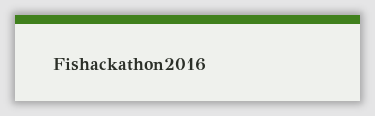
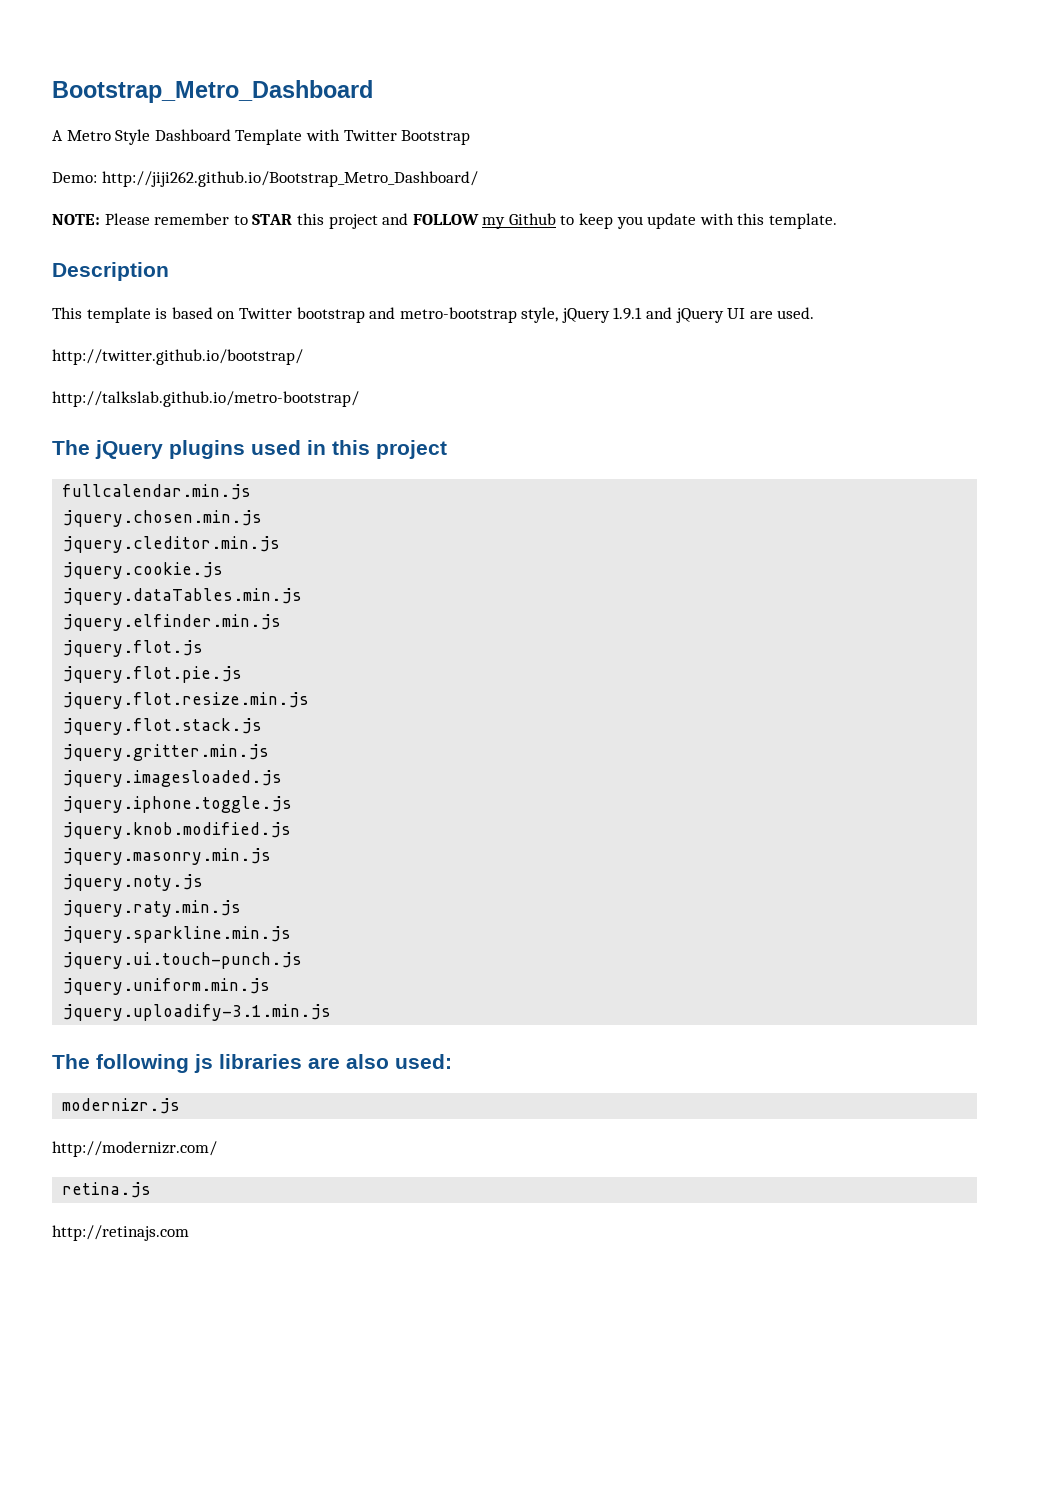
- Fishackathon2016
+ Bootstrap_Metro_Dashboard
+ A Metro Style Dashboard Template with Twitter Bootstrap
+ Demo: http://jiji262.github.io/Bootstrap_Metro_Dashboard/
+ NOTE: Please remember to STAR this project and FOLLOW my Github to keep you update with this template.
+ Description
+ This template is based on Twitter bootstrap and metro-bootstrap style, jQuery 1.9.1 and jQuery UI are used.
+ http://twitter.github.io/bootstrap/
+ http://talkslab.github.io/metro-bootstrap/
+ The jQuery plugins used in this project
+ fullcalendar.min.js
+ jquery.chosen.min.js
+ jquery.cleditor.min.js
+ jquery.cookie.js
+ jquery.dataTables.min.js
+ jquery.elfinder.min.js
+ jquery.flot.js
+ jquery.flot.pie.js
+ jquery.flot.resize.min.js
+ jquery.flot.stack.js
+ jquery.gritter.min.js
+ jquery.imagesloaded.js
+ jquery.iphone.toggle.js
+ jquery.knob.modified.js
+ jquery.masonry.min.js
+ jquery.noty.js
+ jquery.raty.min.js
+ jquery.sparkline.min.js
+ jquery.ui.touch-punch.js
+ jquery.uniform.min.js
+ jquery.uploadify-3.1.min.js
+ The following js libraries are also used:
+ modernizr.js
+ http://modernizr.com/
+ retina.js
+ http://retinajs.com

